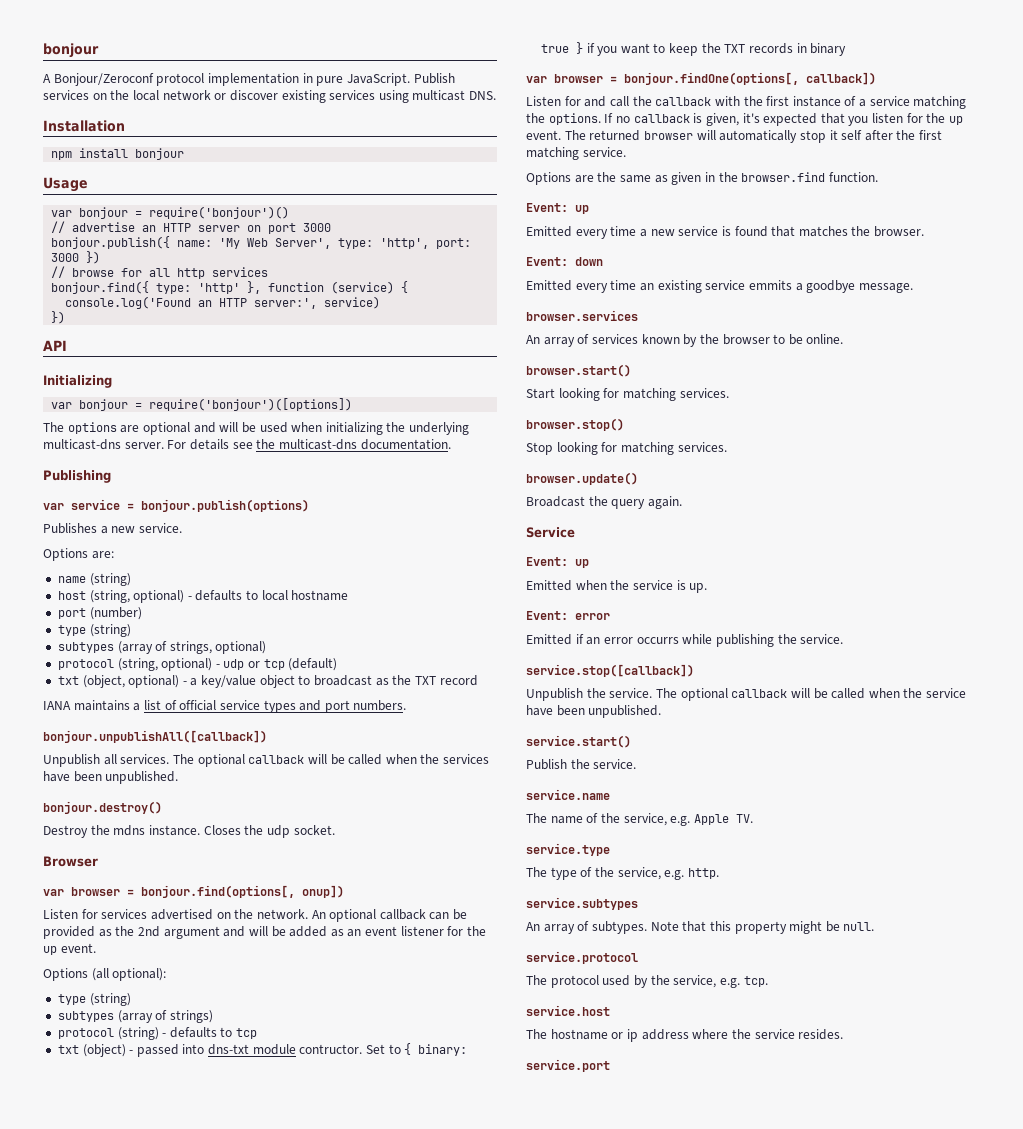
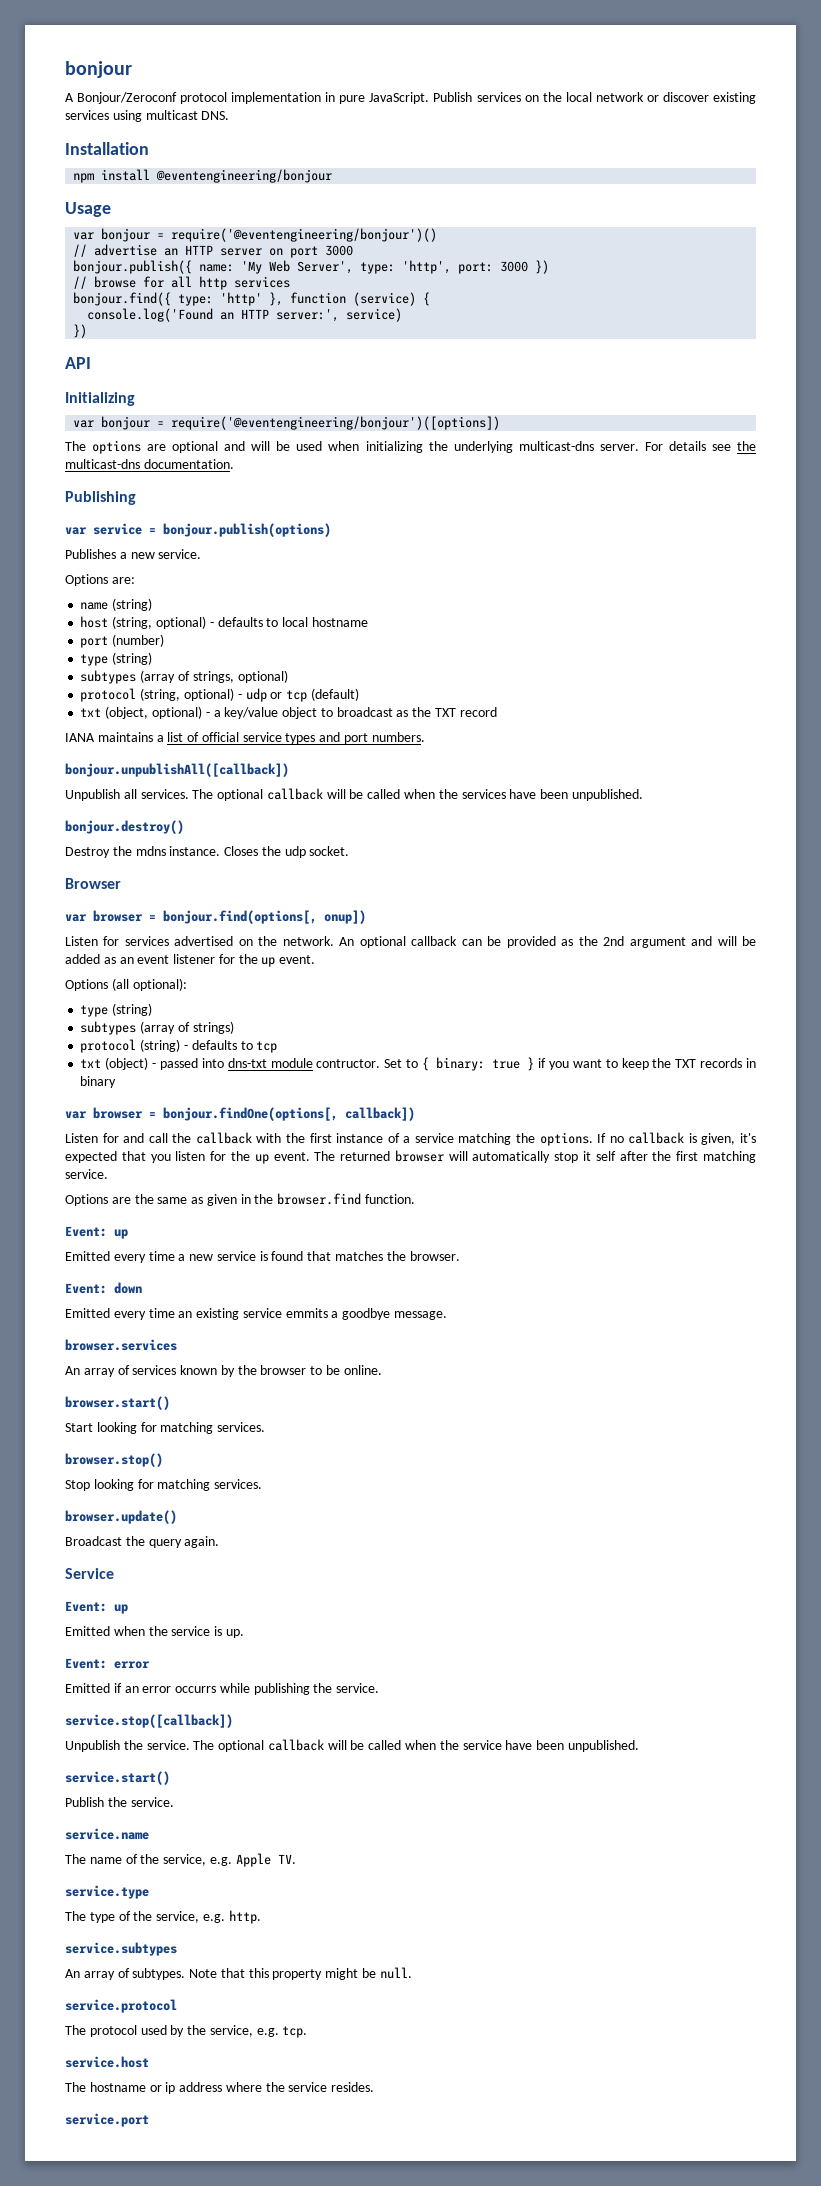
- npm install bonjour
+ npm install @eventengineering/bonjour
- var bonjour = require('bonjour')()
+ var bonjour = require('@eventengineering/bonjour')()
- var bonjour = require('bonjour')([options])
+ var bonjour = require('@eventengineering/bonjour')([options])

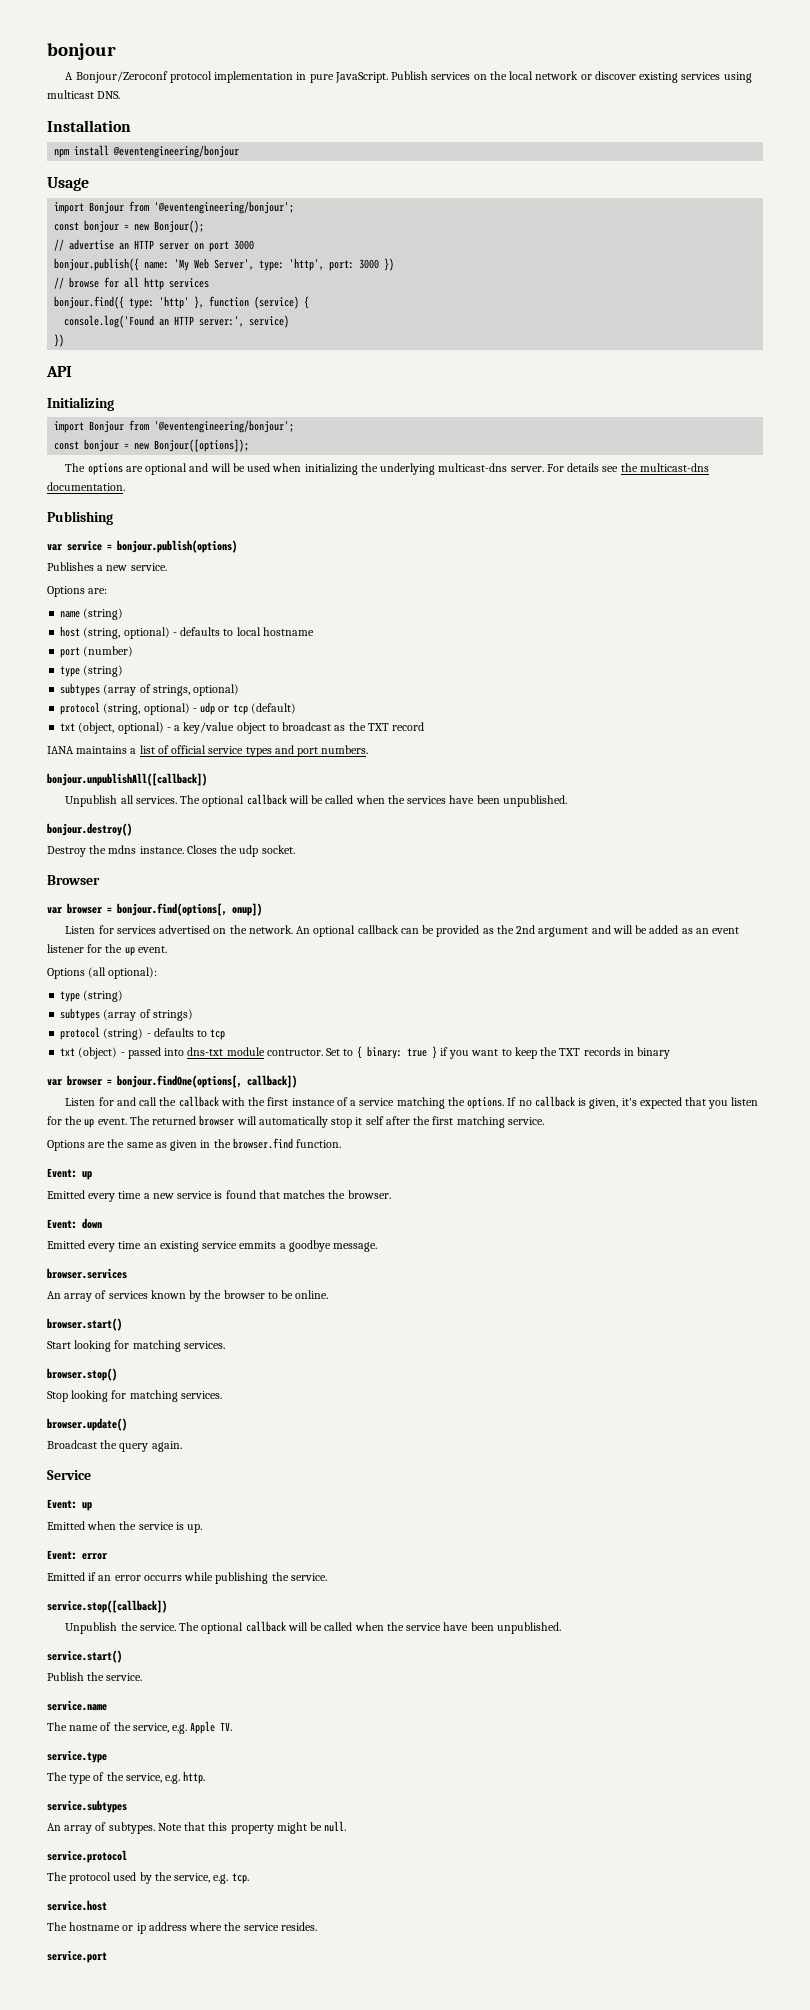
  Usage
- var bonjour = require('@eventengineering/bonjour')()
+ import Bonjour from '@eventengineering/bonjour';
+ const bonjour = new Bonjour();
  Initializing
- var bonjour = require('@eventengineering/bonjour')([options])
+ import Bonjour from '@eventengineering/bonjour';
+ const bonjour = new Bonjour([options]);

